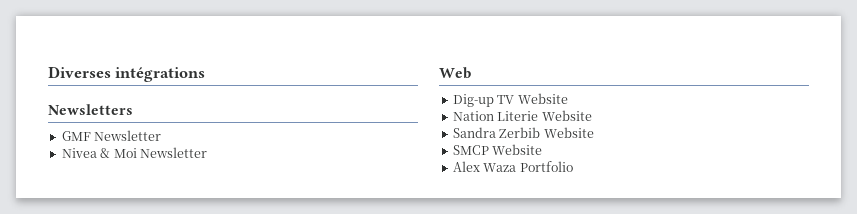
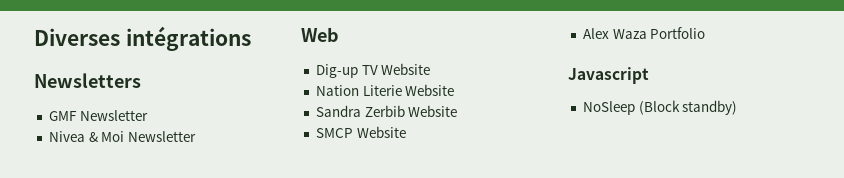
+ Javascript
+ NoSleep (Block standby)

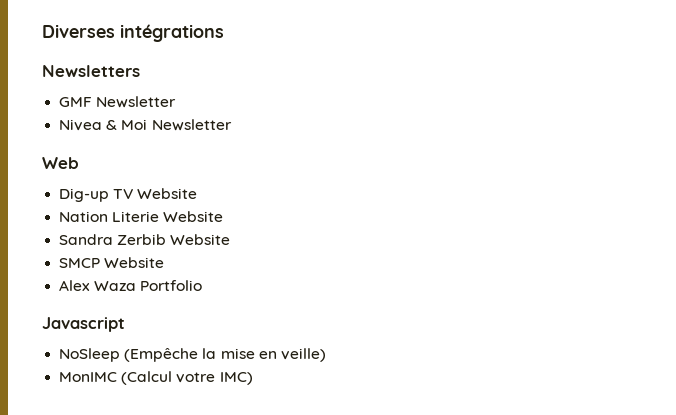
- NoSleep (Block standby)
+ NoSleep (Empêche la mise en veille)
+ MonIMC (Calcul votre IMC)

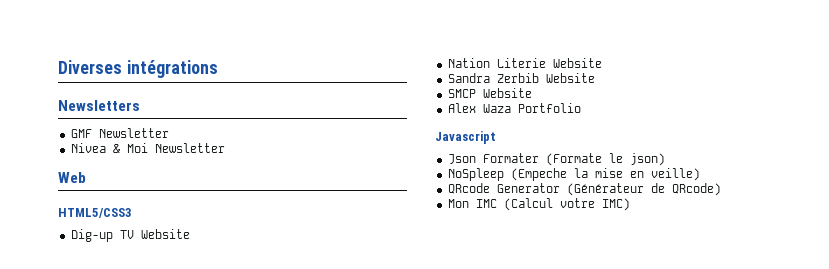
+ HTML5/CSS3
- NoSleep (Empêche la mise en veille)
- MonIMC (Calcul votre IMC)
+ Json Formater (Formate le json)
+ NoSpleep (Empeche la mise en veille)
+ QRcode Generator (Générateur de QRcode)
+ Mon IMC (Calcul votre IMC)

